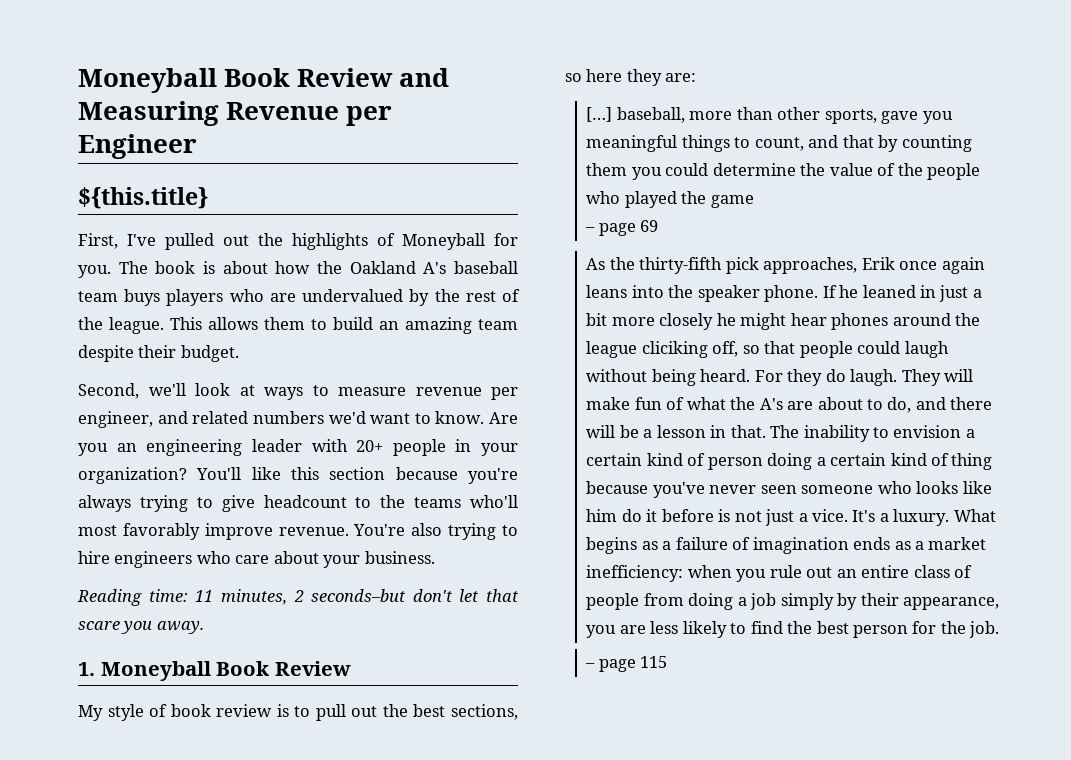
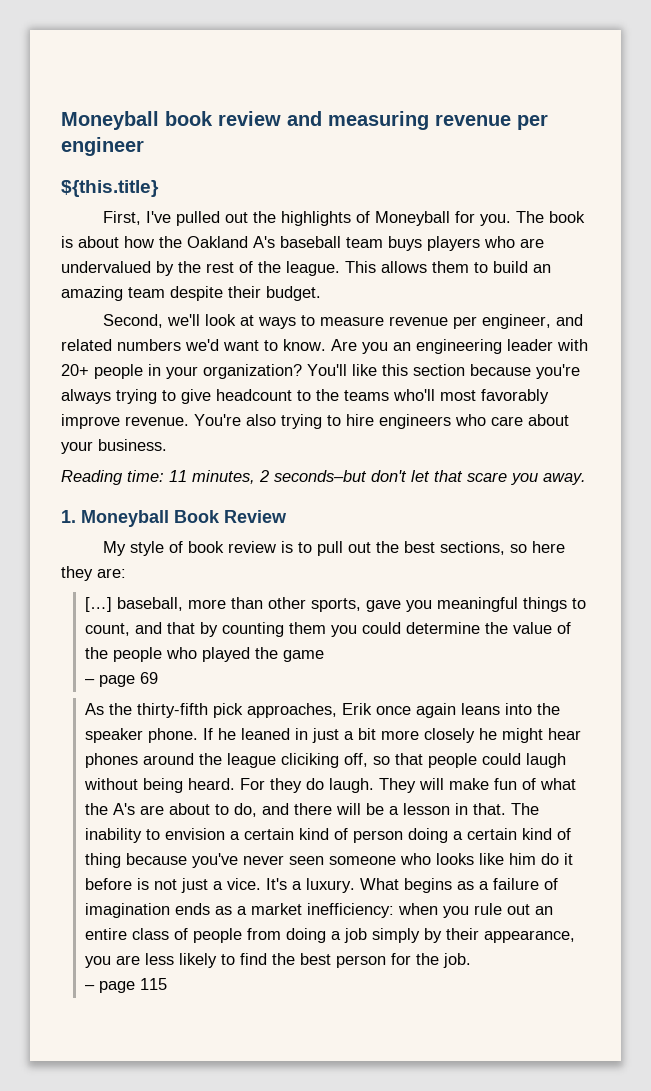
- Moneyball Book Review and Measuring Revenue per Engineer
+ Moneyball book review and measuring revenue per engineer

